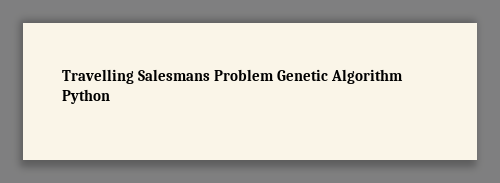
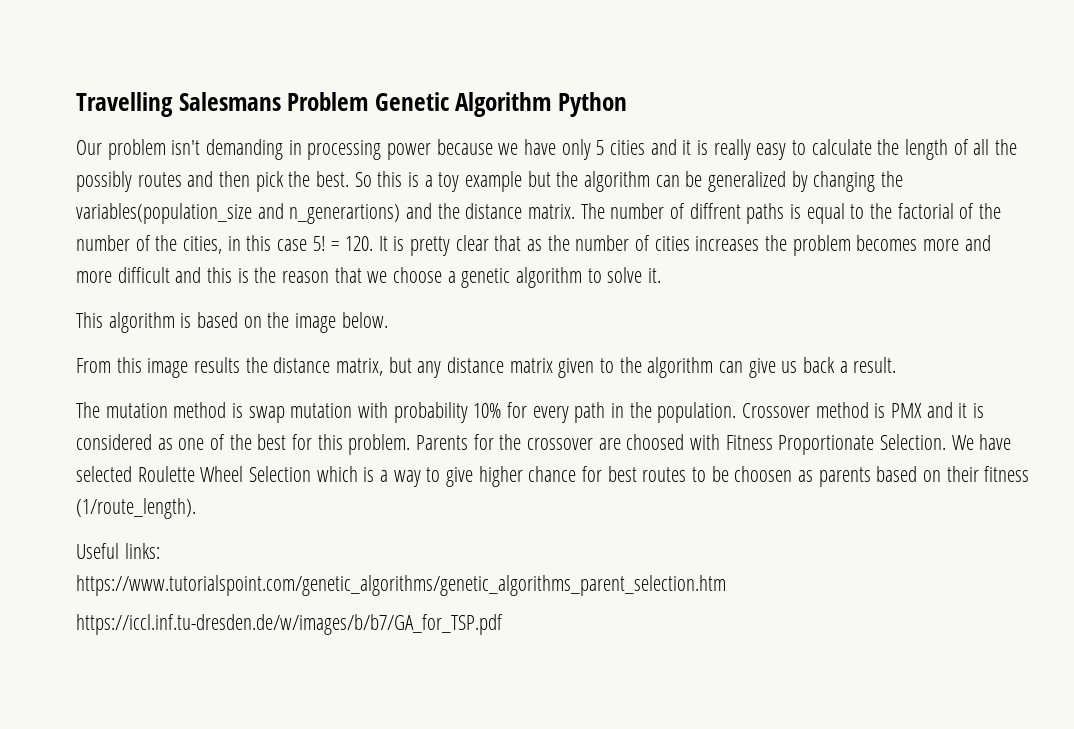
+ Our problem isn't demanding in processing power because we have only 5 cities and it is really easy to calculate the length of all the possibly routes and then pick the best. So this is a toy example but the algorithm can be generalized by changing the variables(population_size and n_generartions) and the distance matrix. The number of diffrent paths is equal to the factorial of the number of the cities, in this case 5! = 120. It is pretty clear that as the number of cities increases the problem becomes more and more difficult and this is the reason that we choose a genetic algorithm to solve it.
+ This algorithm is based on the image below.
+ From this image results the distance matrix, but any distance matrix given to the algorithm can give us back a result.
+ The mutation method is swap mutation with probability 10% for every path in the population. Crossover method is PMX and it is considered as one of the best for this problem. Parents for the crossover are choosed with Fitness Proportionate Selection. We have selected Roulette Wheel Selection which is a way to give higher chance for best routes to be choosen as parents based on their fitness (1/route_length).
+ Useful links:
+ https://www.tutorialspoint.com/genetic_algorithms/genetic_algorithms_parent_selection.htm
+ https://iccl.inf.tu-dresden.de/w/images/b/b7/GA_for_TSP.pdf

